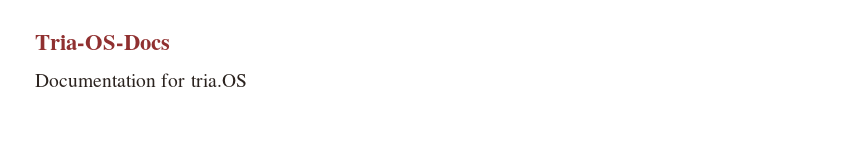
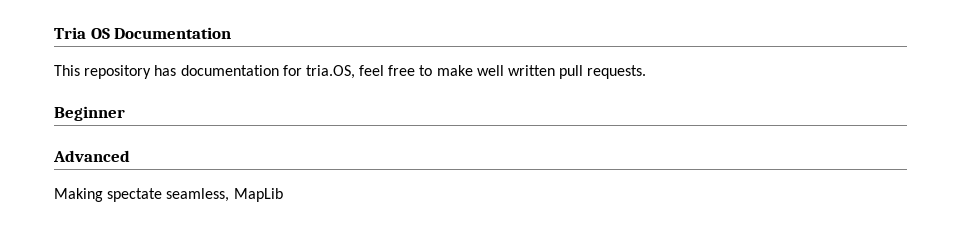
- Tria-OS-Docs
- Documentation for tria.OS
+ Tria OS Documentation
+ This repository has documentation for tria.OS, feel free to make well written pull requests.
+ Beginner
+ Advanced
+ Making spectate seamless, MapLib

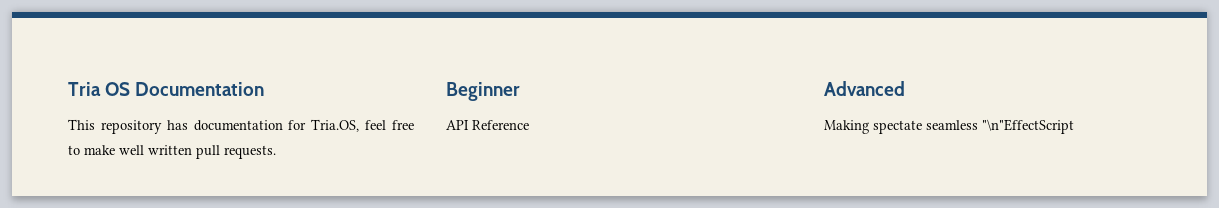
- This repository has documentation for tria.OS, feel free to make well written pull requests.
+ This repository has documentation for Tria.OS, feel free to make well written pull requests.
+ API Reference
- Making spectate seamless, MapLib
+ Making spectate seamless "\n"EffectScript

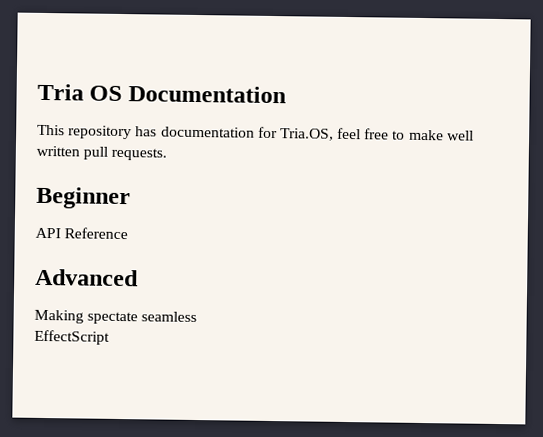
- Making spectate seamless "\n"EffectScript
+ Making spectate seamless
+ EffectScript

